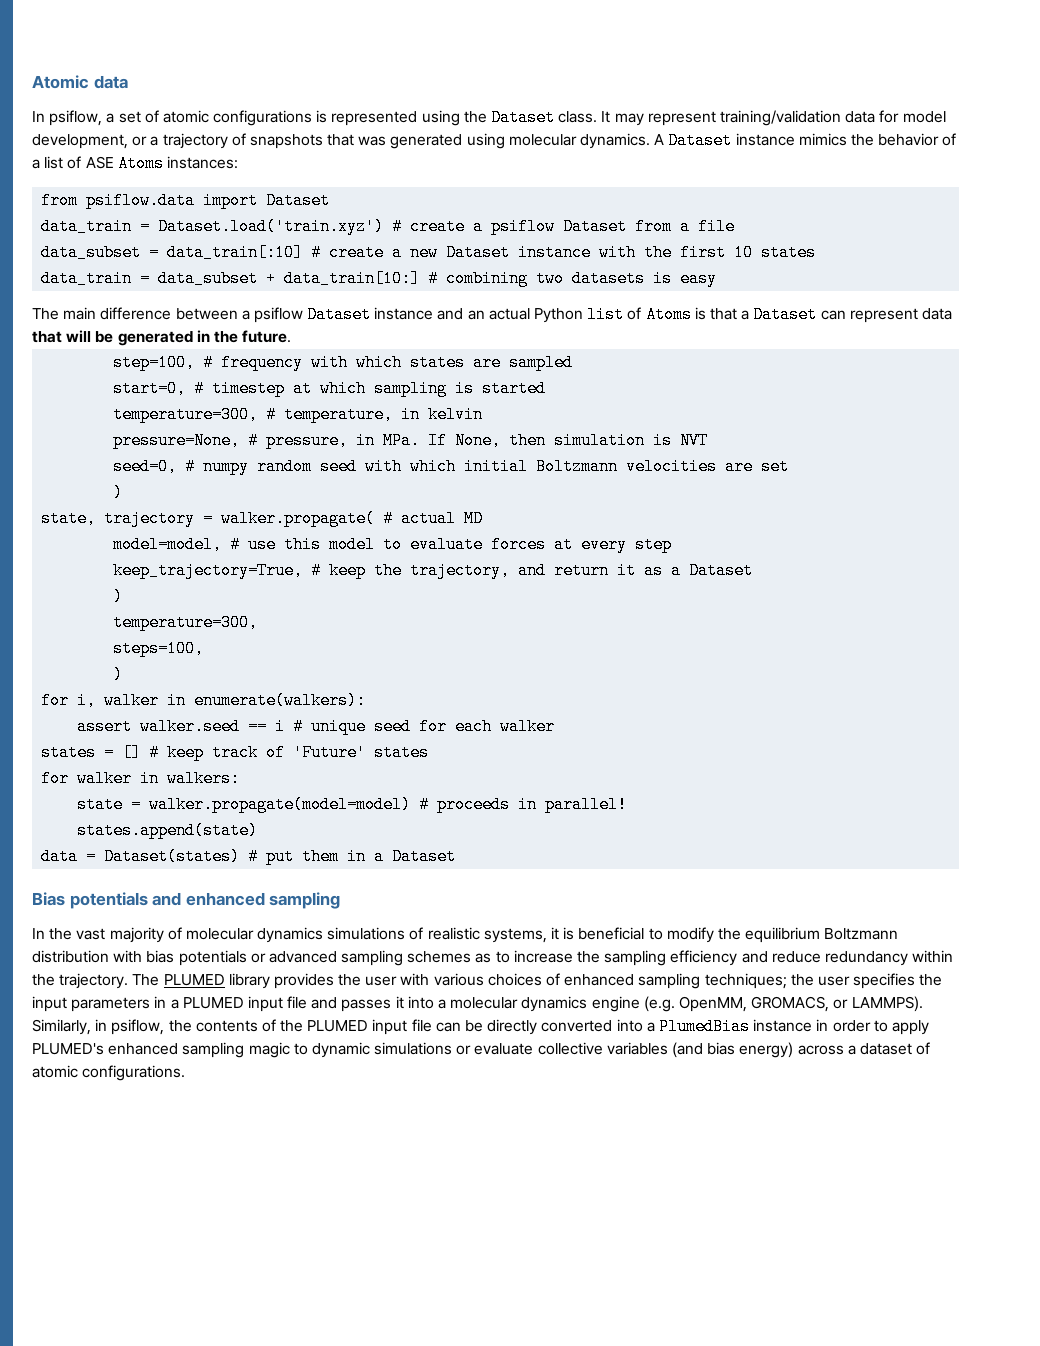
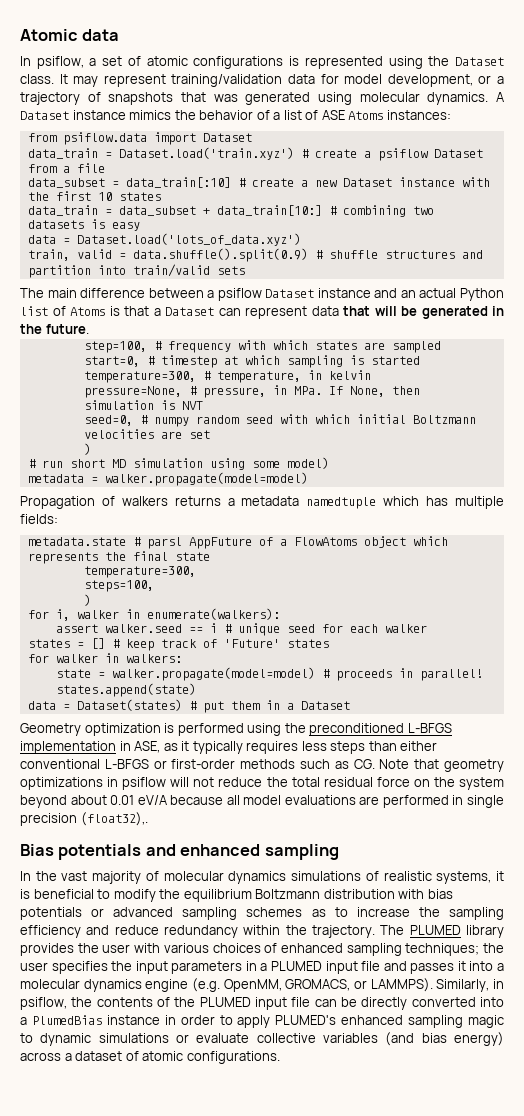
+ data = Dataset.load('lots_of_data.xyz')
+ train, valid = data.shuffle().split(0.9) # shuffle structures and partition into train/valid sets
- state, trajectory = walker.propagate( # actual MD
- model=model, # use this model to evaluate forces at every step
- keep_trajectory=True, # keep the trajectory, and return it as a Dataset
- )
+ # run short MD simulation using some model)
+ metadata = walker.propagate(model=model)
+ Propagation of walkers returns a metadata namedtuple which has multiple fields:
+ metadata.state # parsl AppFuture of a FlowAtoms object which represents the final state
+ Geometry optimization is performed using the preconditioned L-BFGS implementation in ASE, as it typically requires less steps than either conventional L-BFGS or first-order methods such as CG. Note that geometry optimizations in psiflow will not reduce the total residual force on the system beyond about 0.01 eV/A because all model evaluations are performed in single precision (float32),.

